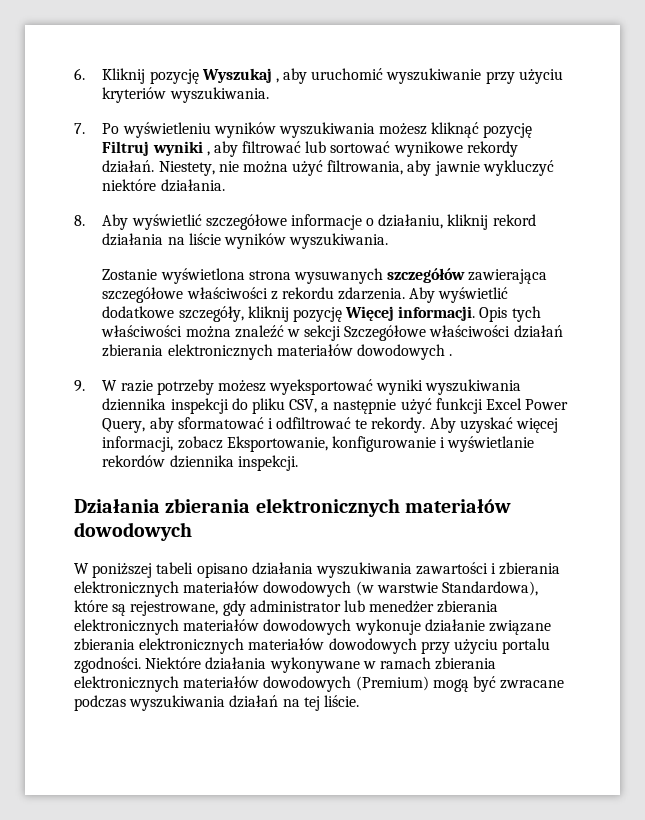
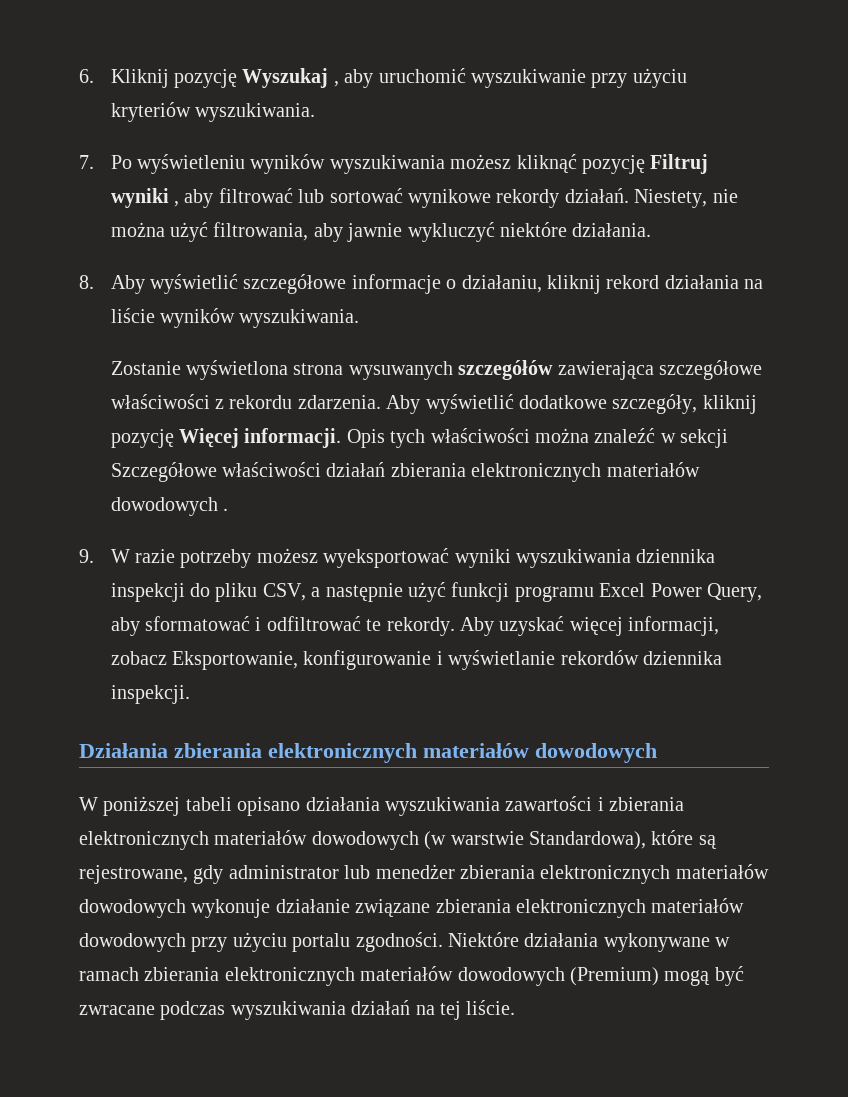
- 9. W razie potrzeby możesz wyeksportować wyniki wyszukiwania dziennika inspekcji do pliku CSV, a następnie użyć funkcji Excel Power Query, aby sformatować i odfiltrować te rekordy.
+ 9. W razie potrzeby możesz wyeksportować wyniki wyszukiwania dziennika inspekcji do pliku CSV, a następnie użyć funkcji programu Excel Power Query, aby sformatować i odfiltrować te rekordy.

